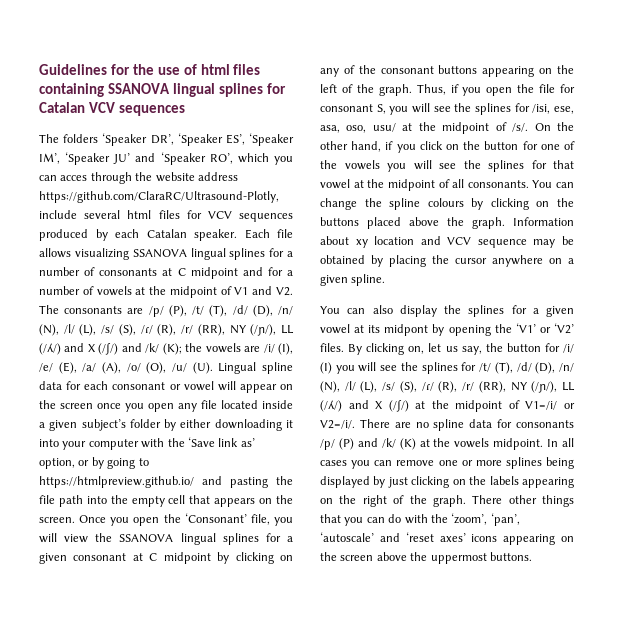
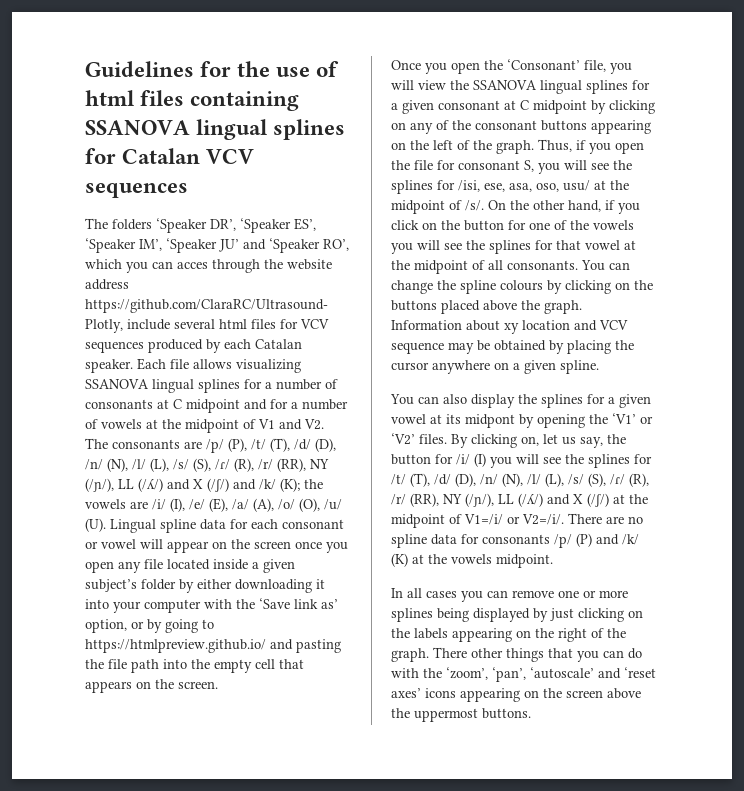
- the vowels are /i/ (I), /e/ (E), /a/ (A), /o/ (O), /u/ (U). Lingual spline data for each consonant or vowel will appear on the screen once you open any file located inside a given subject’s folder by either downloading it into your computer with the ‘Save link as’ option, or by going to https://htmlpreview.github.io/ and pasting the file path into the empty cell that appears on the screen. Once you open the ‘Consonant’ file, you will view the SSANOVA lingual splines for a given consonant at C midpoint by clicking on any of the consonant buttons appearing on the left of the graph.
+ the vowels are /i/ (I), /e/ (E), /a/ (A), /o/ (O), /u/ (U). Lingual spline data for each consonant or vowel will appear on the screen once you open any file located inside a given subject’s folder by either downloading it into your computer with the ‘Save link as’ option, or by going to https://htmlpreview.github.io/ and pasting the file path into the empty cell that appears on the screen.
+ Once you open the ‘Consonant’ file, you will view the SSANOVA lingual splines for a given consonant at C midpoint by clicking on any of the consonant buttons appearing on the left of the graph.
- There are no spline data for consonants /p/ (P) and /k/ (K) at the vowels midpoint. In all cases you can remove one or more splines being displayed by just clicking on the labels appearing on the right of the graph.
+ There are no spline data for consonants /p/ (P) and /k/ (K) at the vowels midpoint.
+ In all cases you can remove one or more splines being displayed by just clicking on the labels appearing on the right of the graph.

